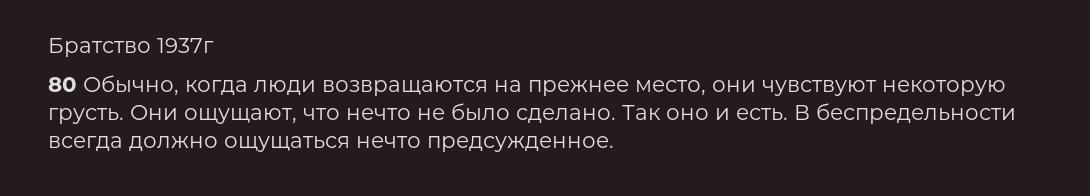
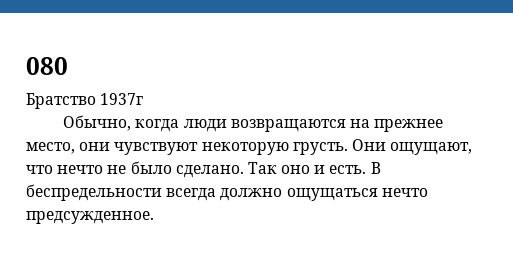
+ 080
- 80 Обычно, когда люди возвращаются на прежнее место, они чувствуют некоторую грусть.
+ Обычно, когда люди возвращаются на прежнее место, они чувствуют некоторую грусть.

